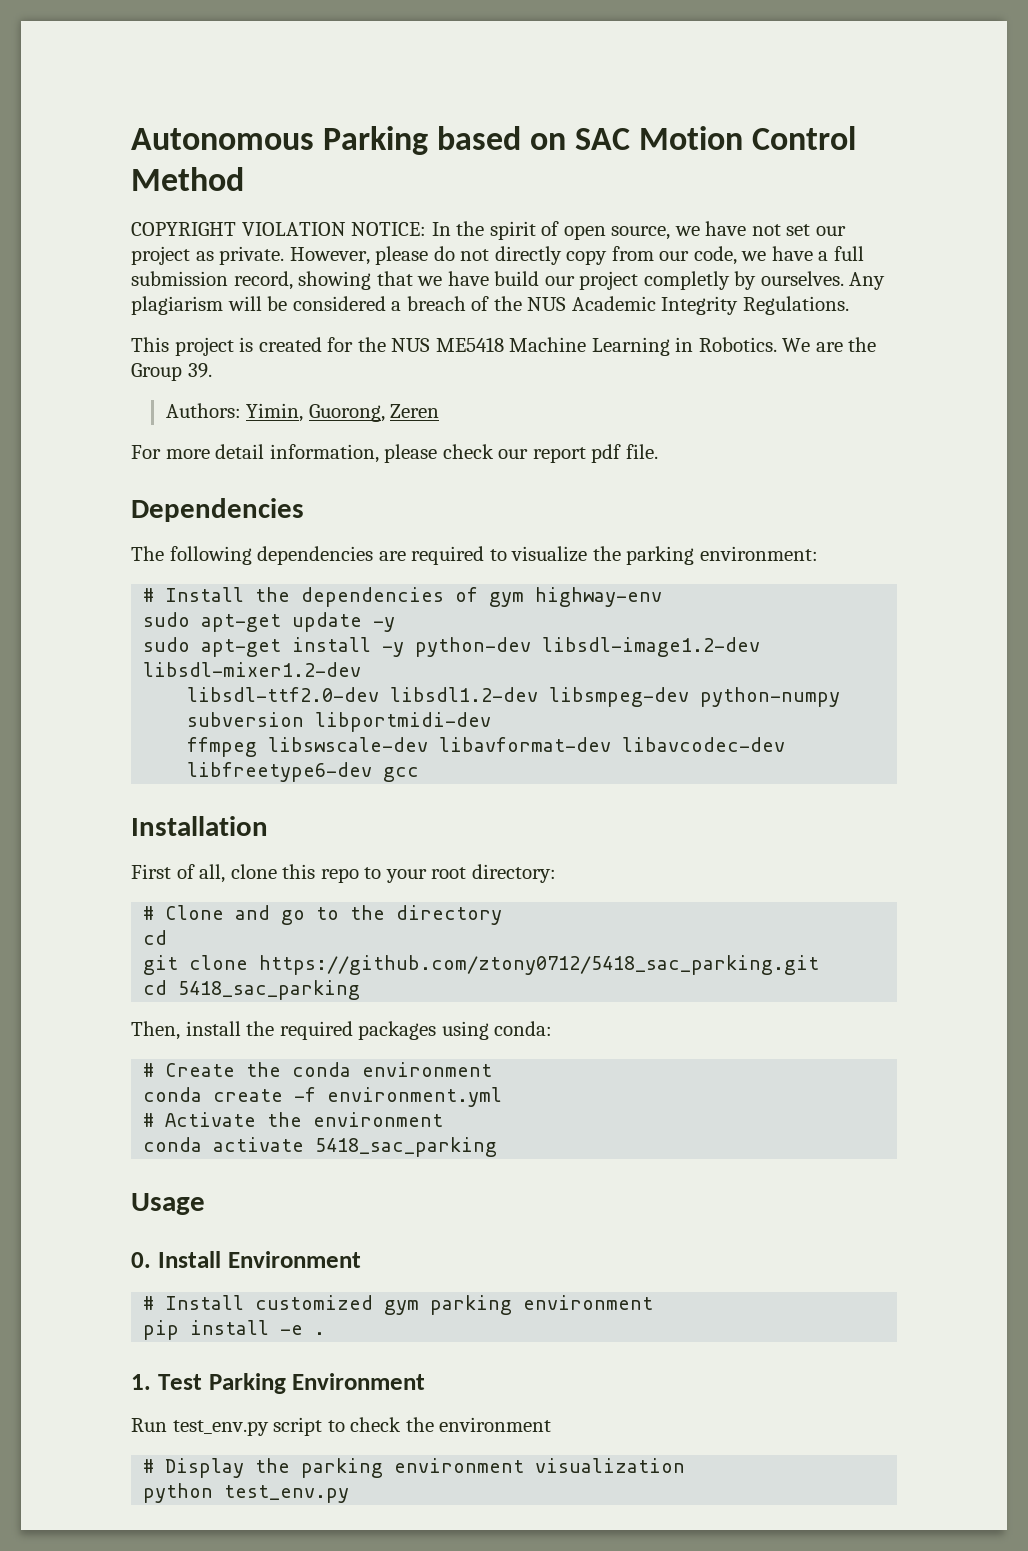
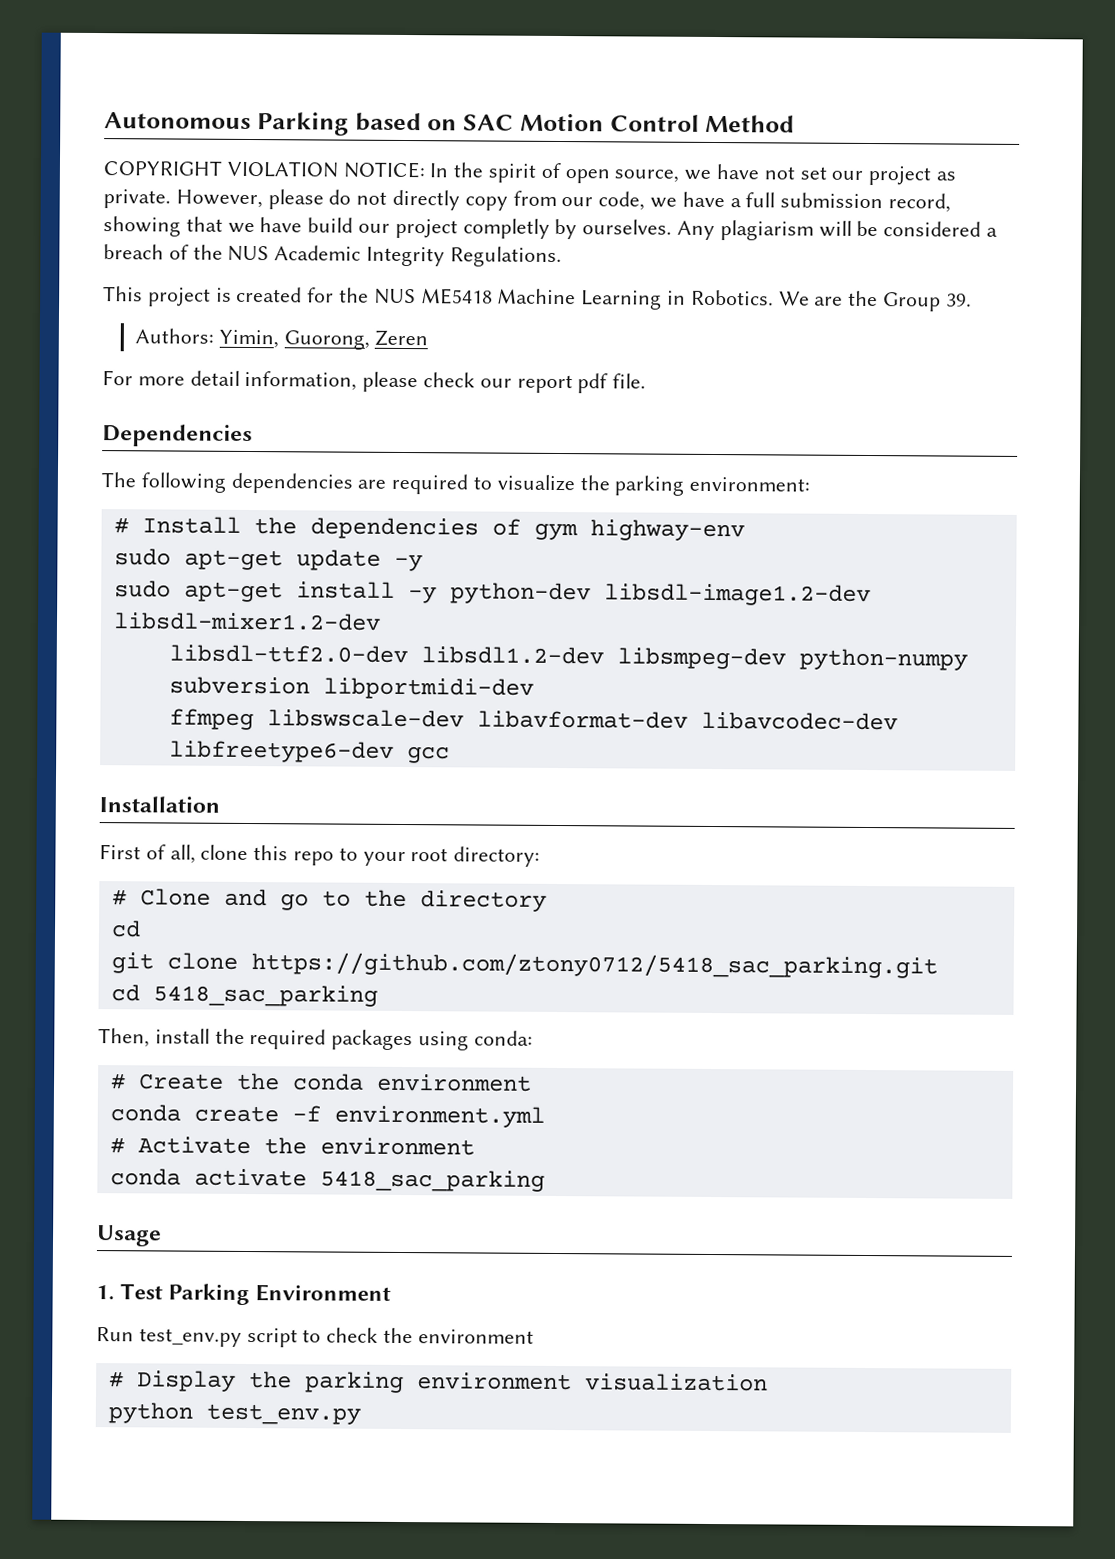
- 0. Install Environment
- # Install customized gym parking environment
- pip install -e .

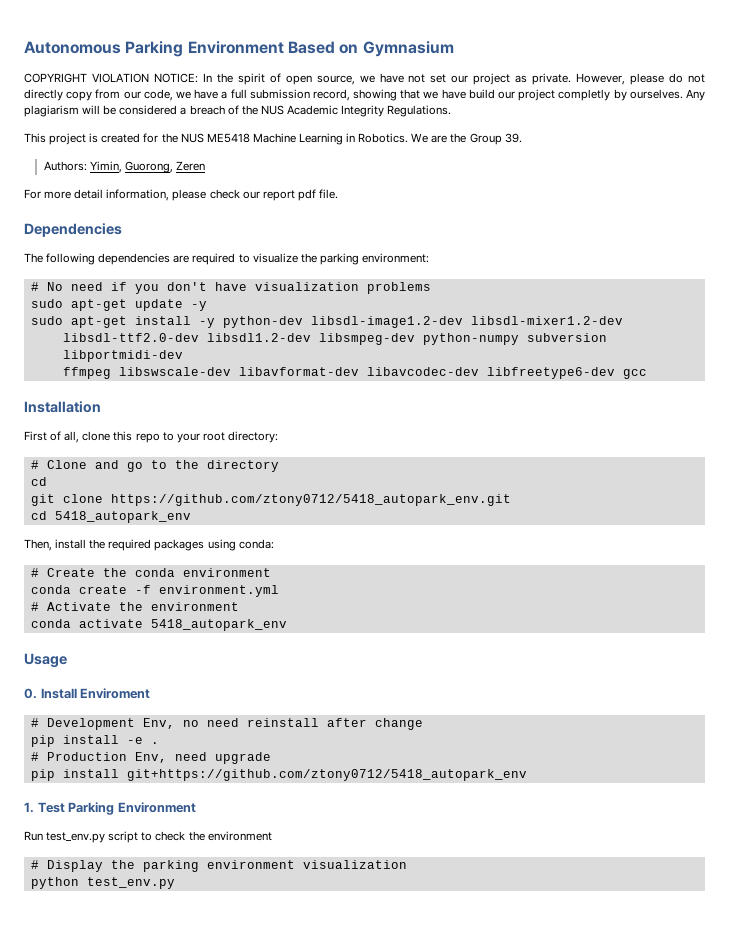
- Autonomous Parking based on SAC Motion Control Method
+ Autonomous Parking Environment Based on Gymnasium
- # Install the dependencies of gym highway-env
+ # No need if you don't have visualization problems
- git clone https://github.com/ztony0712/5418_sac_parking.git
- cd 5418_sac_parking
+ git clone https://github.com/ztony0712/5418_autopark_env.git
+ cd 5418_autopark_env
- conda activate 5418_sac_parking
+ conda activate 5418_autopark_env
+ 0. Install Enviroment
+ # Development Env, no need reinstall after change
+ pip install -e .
+ # Production Env, need upgrade
+ pip install git+https://github.com/ztony0712/5418_autopark_env

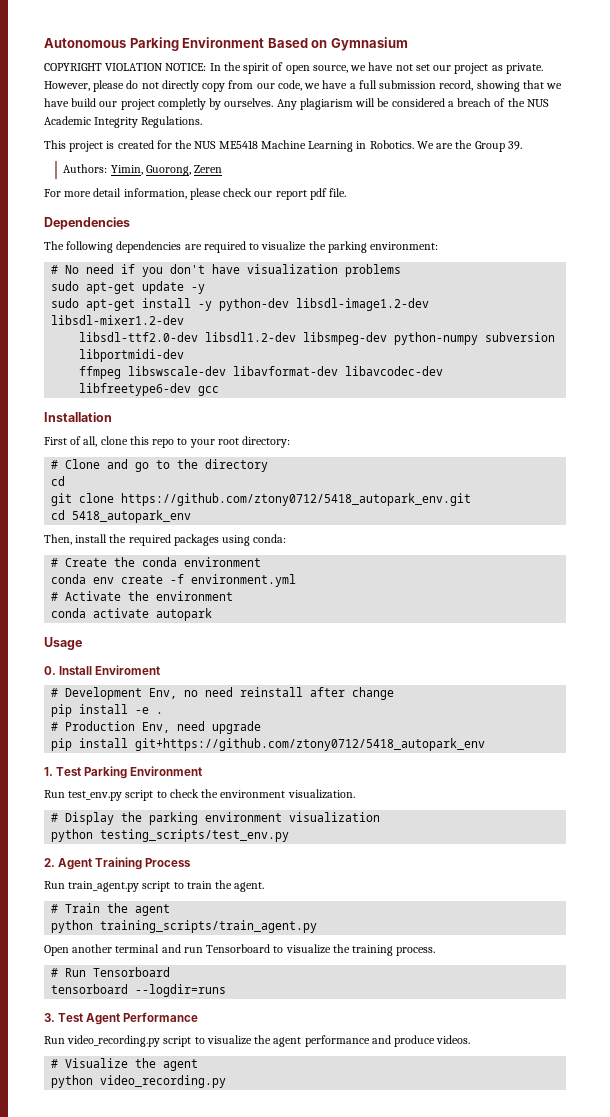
- conda create -f environment.yml
+ conda env create -f environment.yml
- conda activate 5418_autopark_env
+ conda activate autopark
- Run test_env.py script to check the environment
+ Run test_env.py script to check the environment visualization.
- python test_env.py
+ python testing_scripts/test_env.py
+ 2. Agent Training Process
+ Run train_agent.py script to train the agent.
+ # Train the agent
+ python training_scripts/train_agent.py
+ Open another terminal and run Tensorboard to visualize the training process.
+ # Run Tensorboard
+ tensorboard --logdir=runs
+ 3. Test Agent Performance
+ Run video_recording.py script to visualize the agent performance and produce videos.
+ # Visualize the agent
+ python video_recording.py

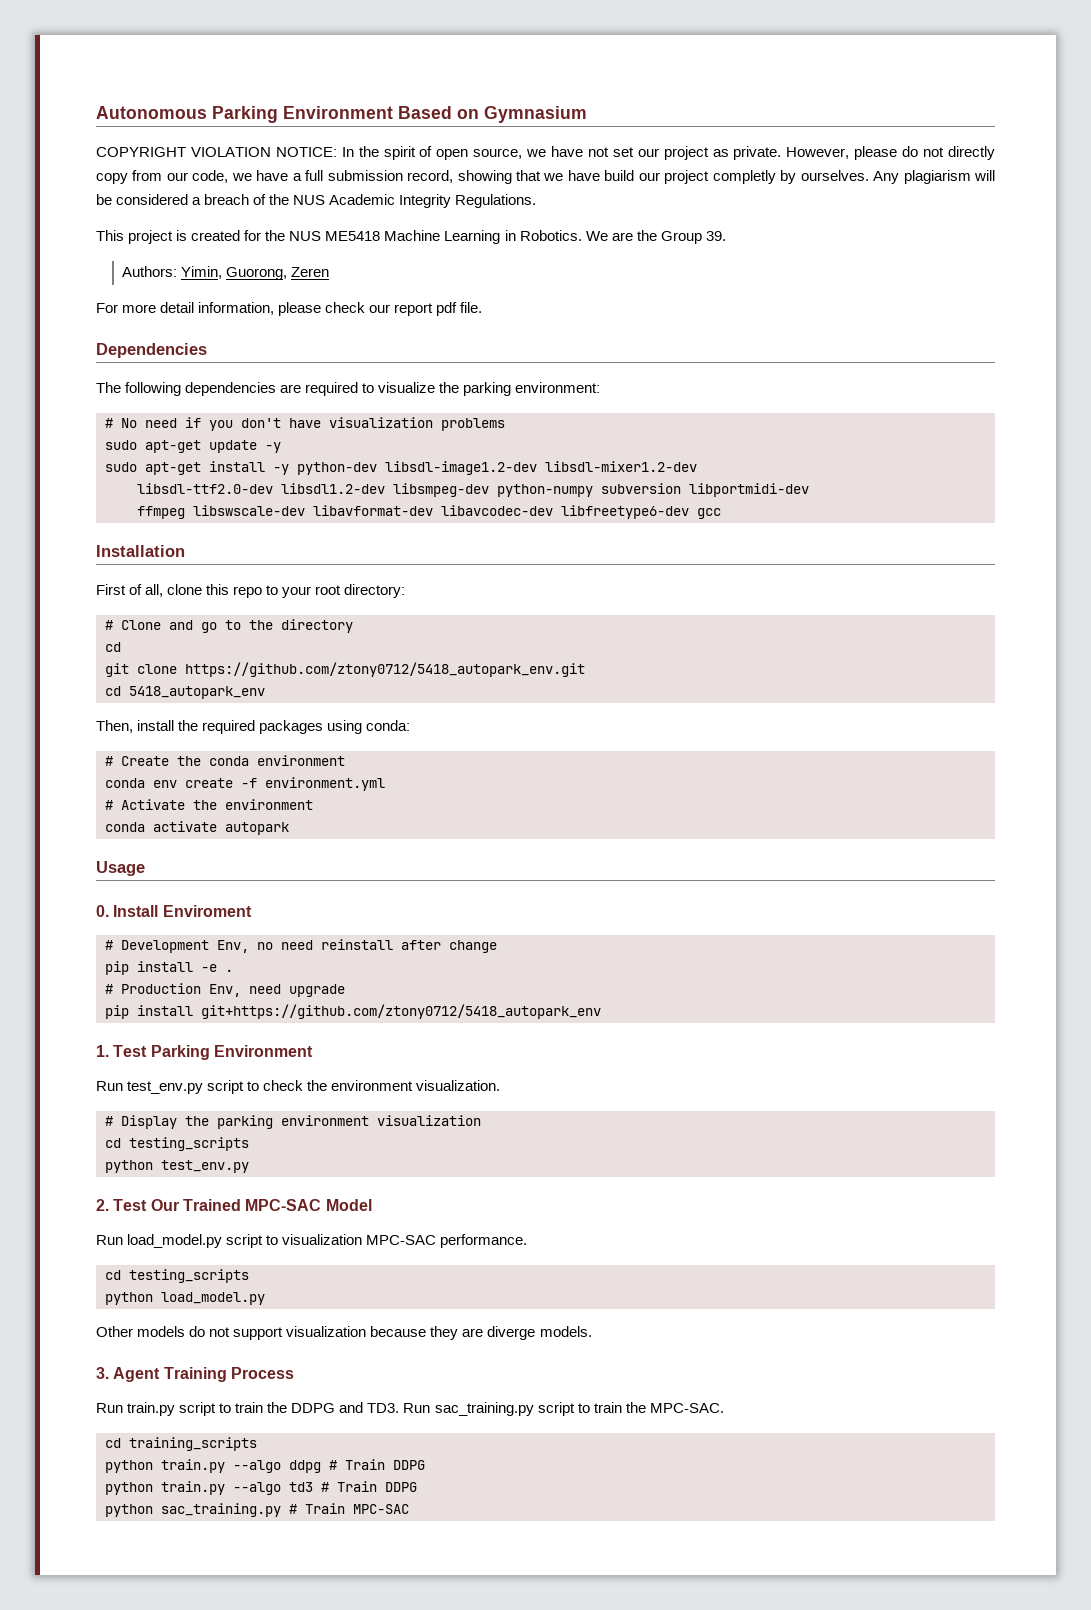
  # Display the parking environment visualization
- python testing_scripts/test_env.py
+ cd testing_scripts
+ python test_env.py
- 2. Agent Training Process
+ 2. Test Our Trained MPC-SAC Model
+ Run load_model.py script to visualization MPC-SAC performance.
+ cd testing_scripts
+ python load_model.py
+ Other models do not support visualization because they are diverge models.
+ 3. Agent Training Process
- Run train_agent.py script to train the agent.
- # Train the agent
- python training_scripts/train_agent.py
- Open another terminal and run Tensorboard to visualize the training process.
- # Run Tensorboard
- tensorboard --logdir=runs
- 3. Test Agent Performance
- Run video_recording.py script to visualize the agent performance and produce videos.
- # Visualize the agent
- python video_recording.py
+ Run train.py script to train the DDPG and TD3. Run sac_training.py script to train the MPC-SAC.
+ cd training_scripts
+ python train.py --algo ddpg # Train DDPG
+ python train.py --algo td3 # Train DDPG
+ python sac_training.py # Train MPC-SAC

